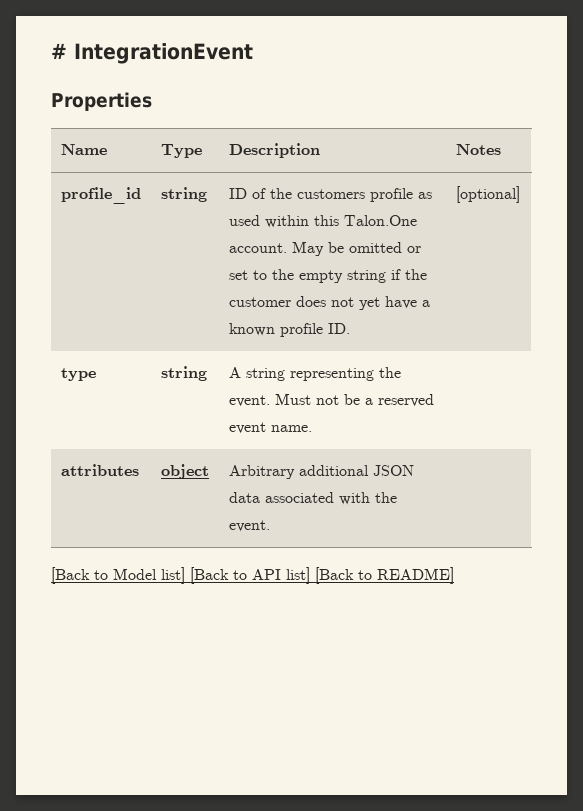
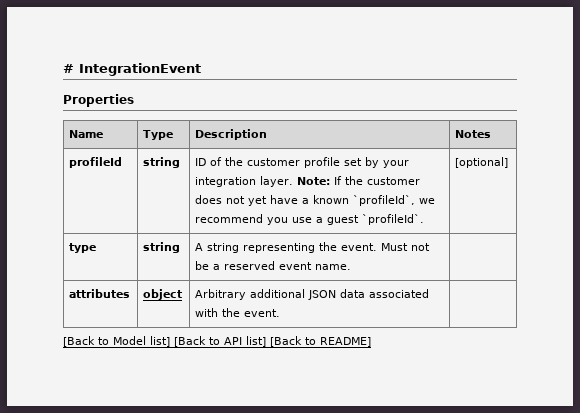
- profile_id | string | ID of the customers profile as used within this Talon.One account. May be omitted or set to the empty string if the customer does not yet have a known profile ID. | [optional]
+ profileId | string | ID of the customer profile set by your integration layer. Note: If the customer does not yet have a known `profileId`, we recommend you use a guest `profileId`. | [optional]

